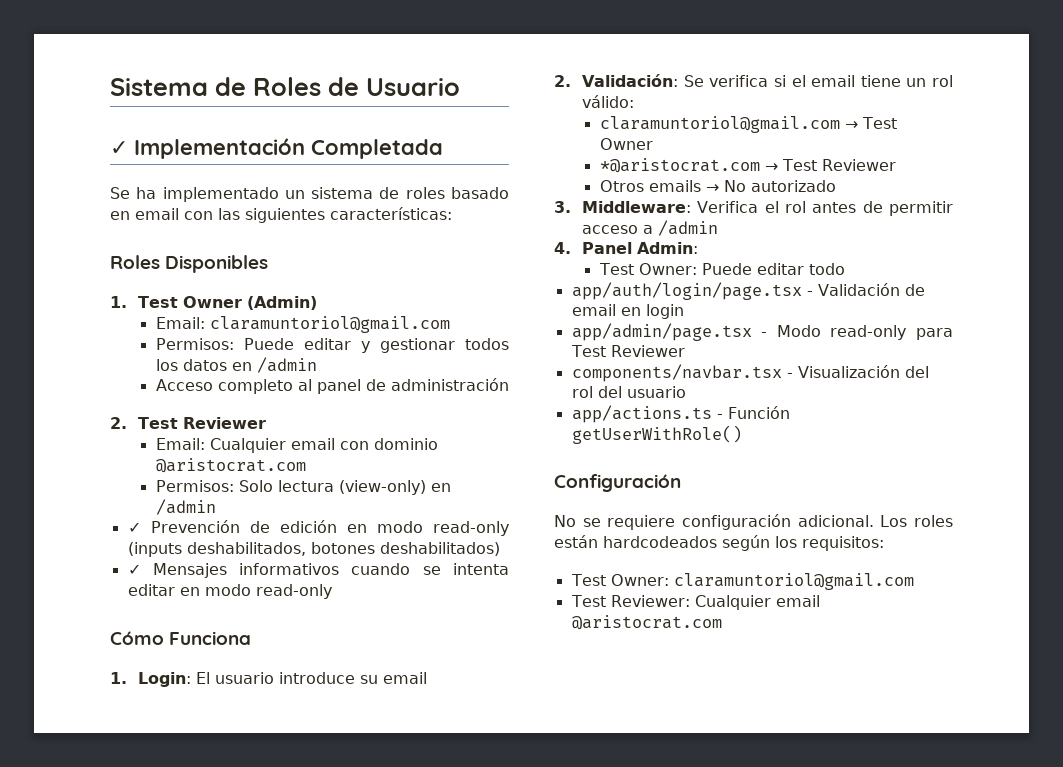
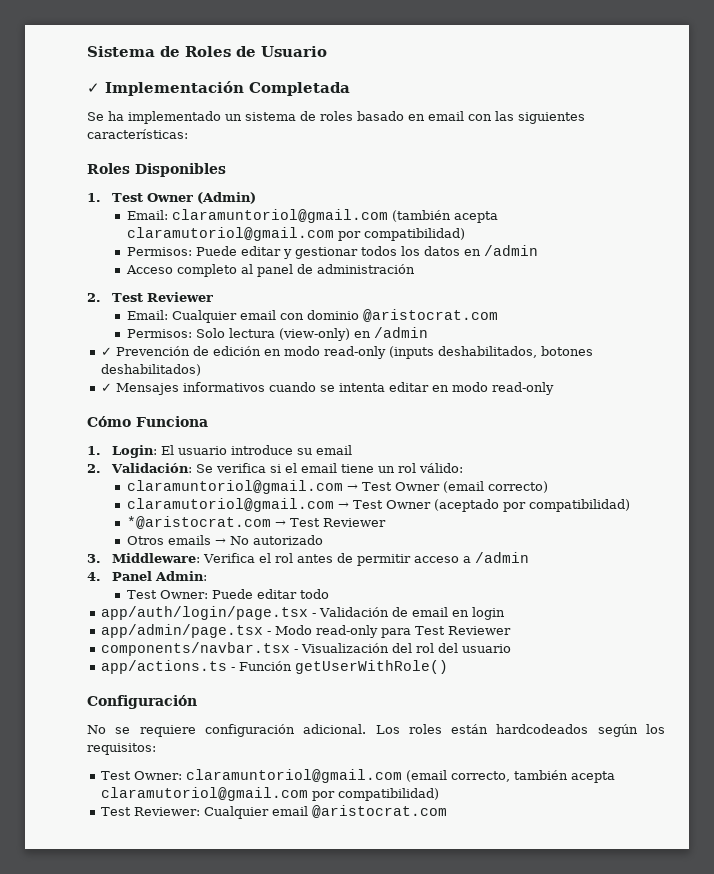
- Email: claramuntoriol@gmail.com
+ Email: claramuntoriol@gmail.com (también acepta claramutoriol@gmail.com por compatibilidad)
- claramuntoriol@gmail.com → Test Owner
+ claramuntoriol@gmail.com → Test Owner (email correcto)
+ claramutoriol@gmail.com → Test Owner (aceptado por compatibilidad)
- Test Owner: claramuntoriol@gmail.com
+ Test Owner: claramuntoriol@gmail.com (email correcto, también acepta claramutoriol@gmail.com por compatibilidad)

